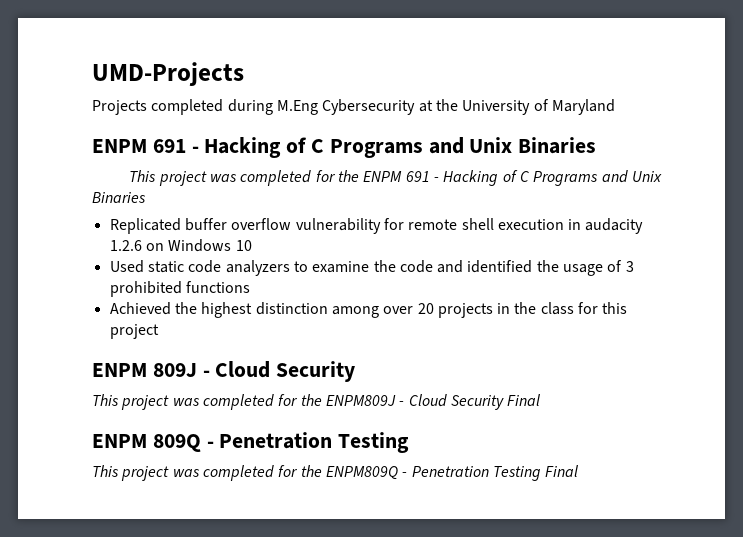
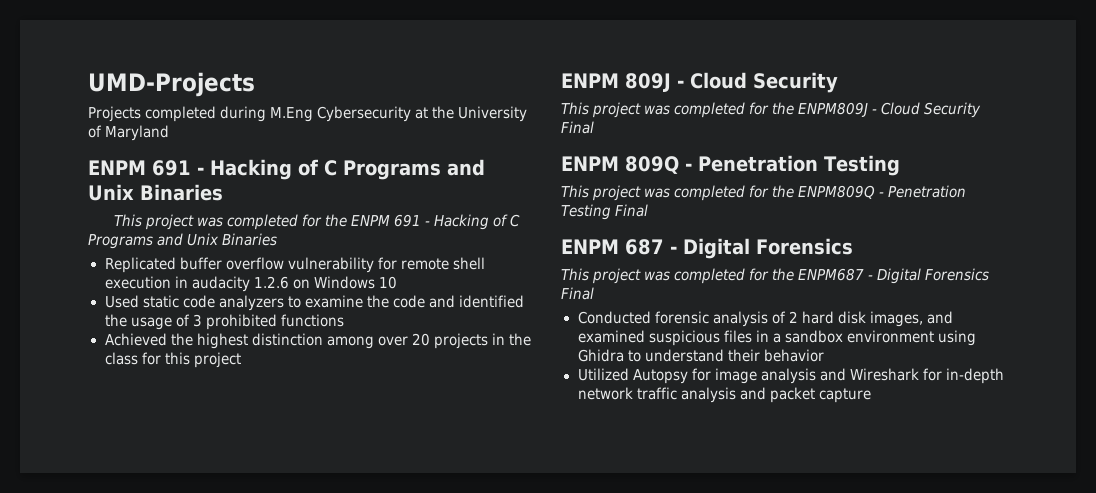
+ ENPM 687 - Digital Forensics
+ This project was completed for the ENPM687 - Digital Forensics Final
+ Conducted forensic analysis of 2 hard disk images, and examined suspicious files in a sandbox environment using Ghidra to understand their behavior
+ Utilized Autopsy for image analysis and Wireshark for in-depth network traffic analysis and packet capture

